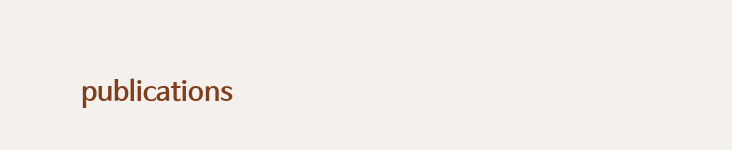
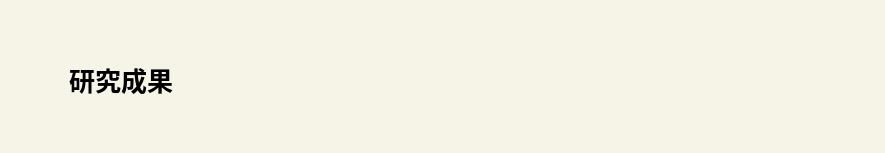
- publications
+ 研究成果

